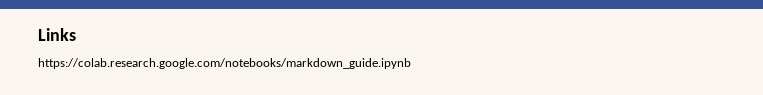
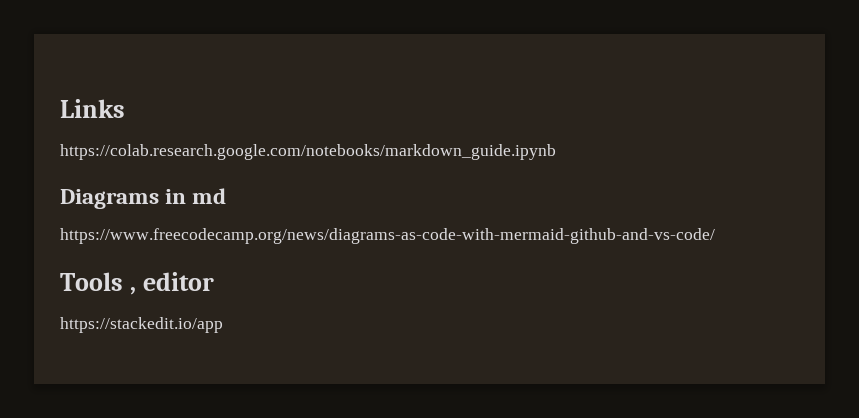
+ Diagrams in md
+ https://www.freecodecamp.org/news/diagrams-as-code-with-mermaid-github-and-vs-code/
+ Tools , editor
+ https://stackedit.io/app

